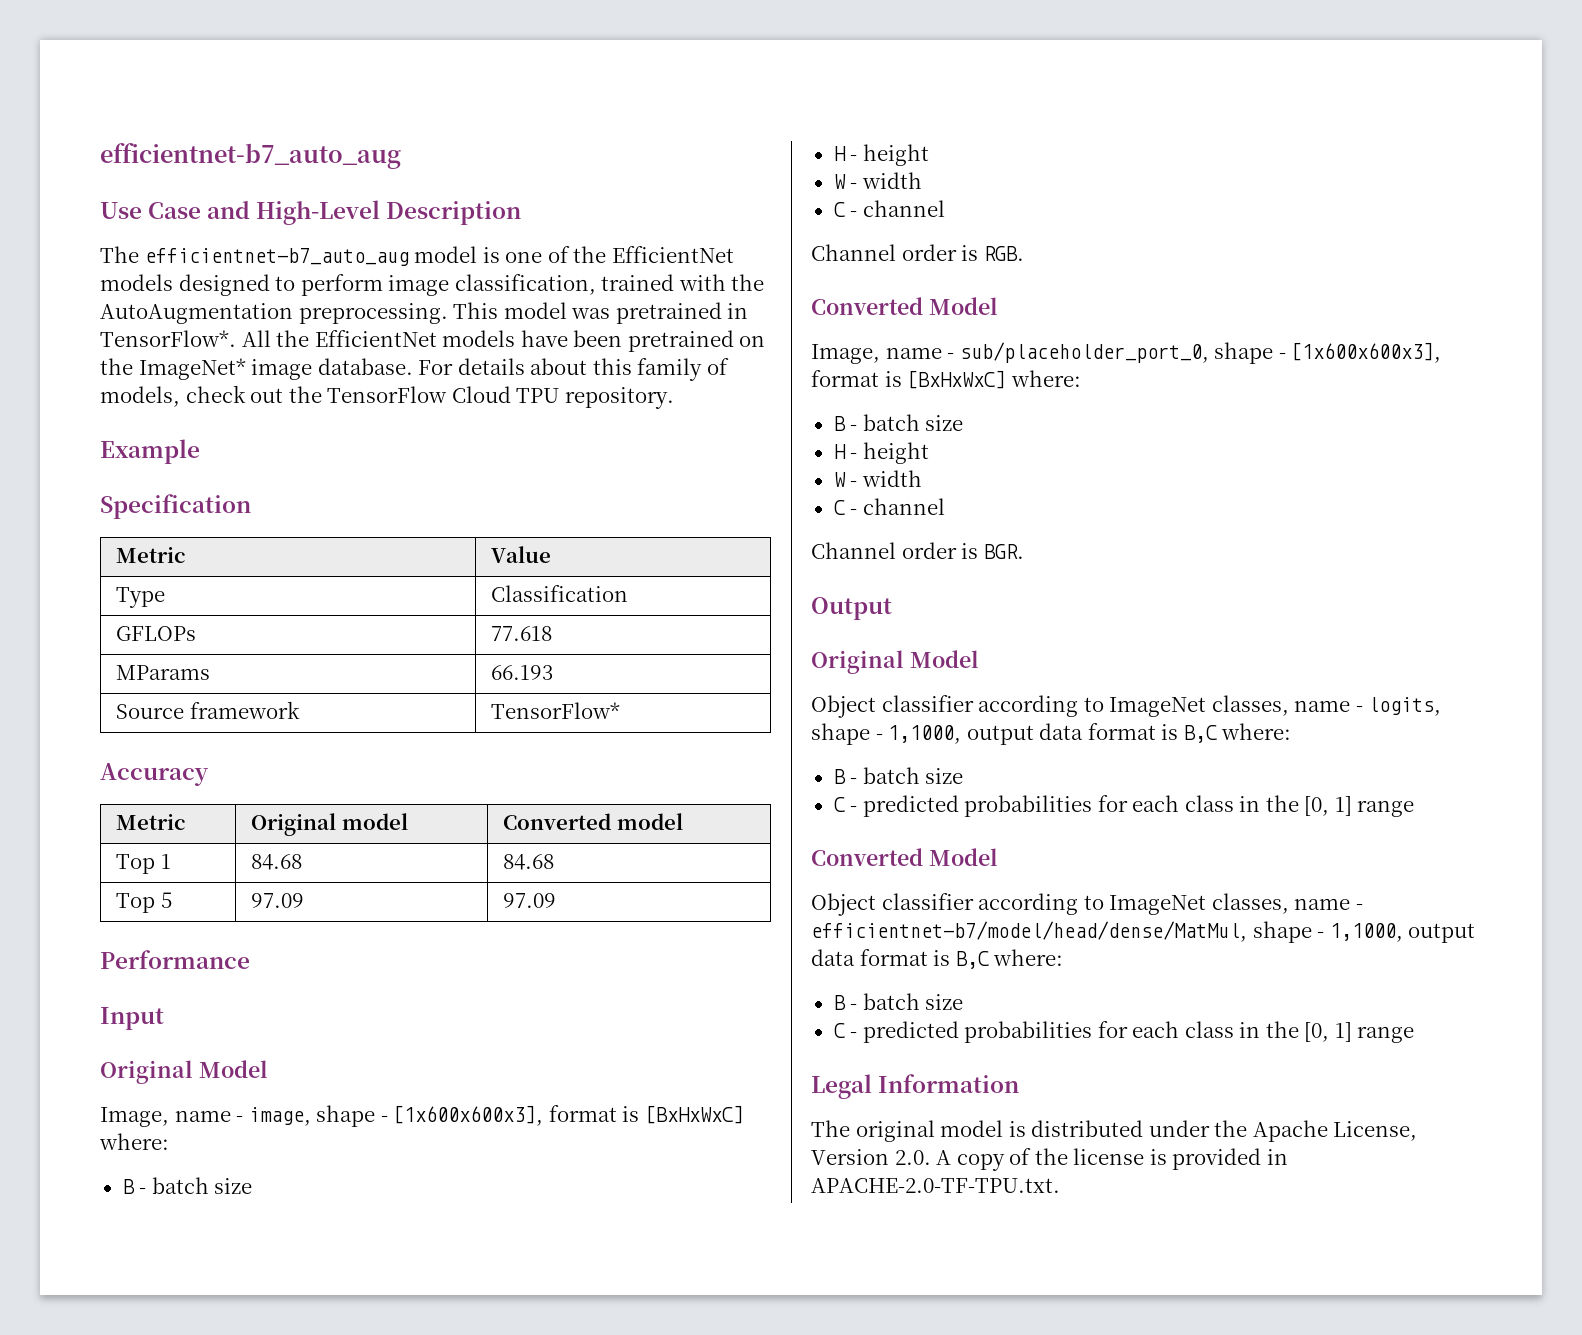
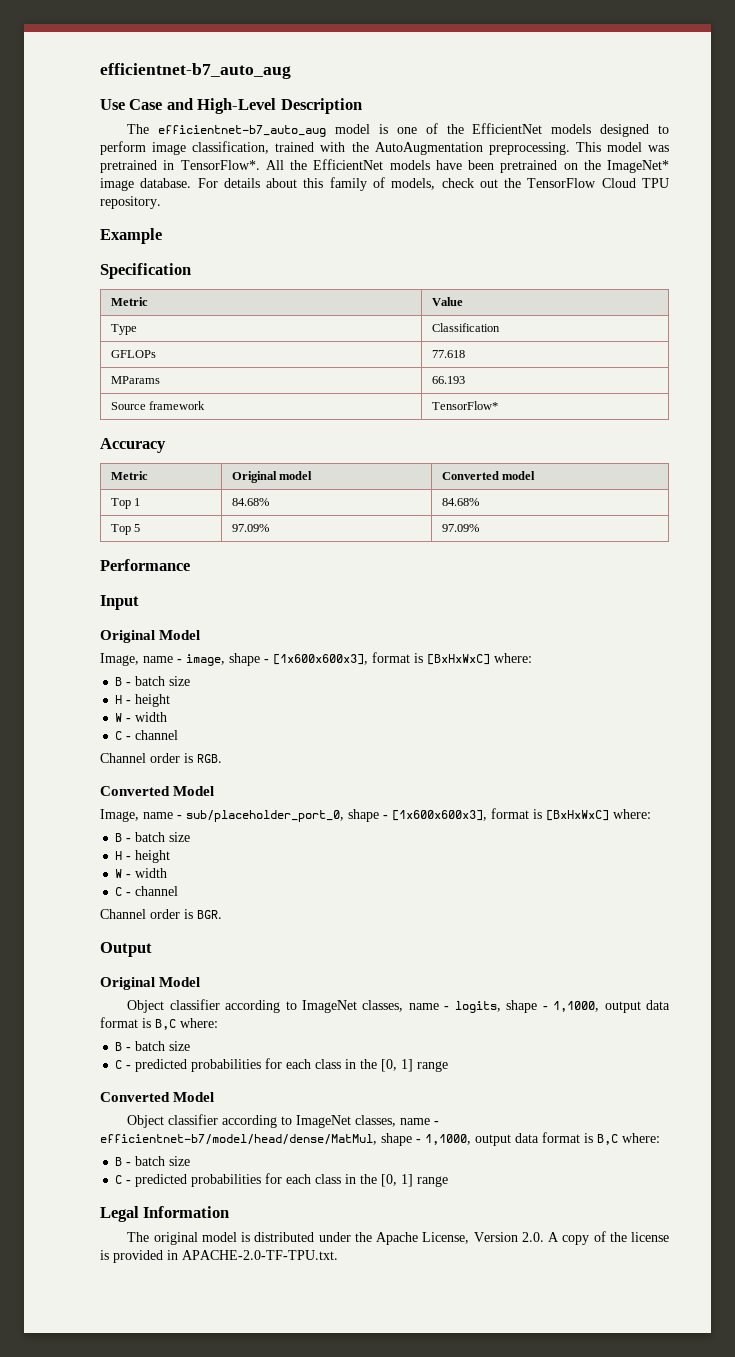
- Top 1 | 84.68 | 84.68
+ Top 1 | 84.68% | 84.68%
- Top 5 | 97.09 | 97.09
+ Top 5 | 97.09% | 97.09%

